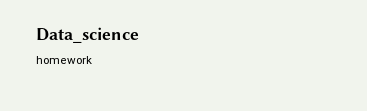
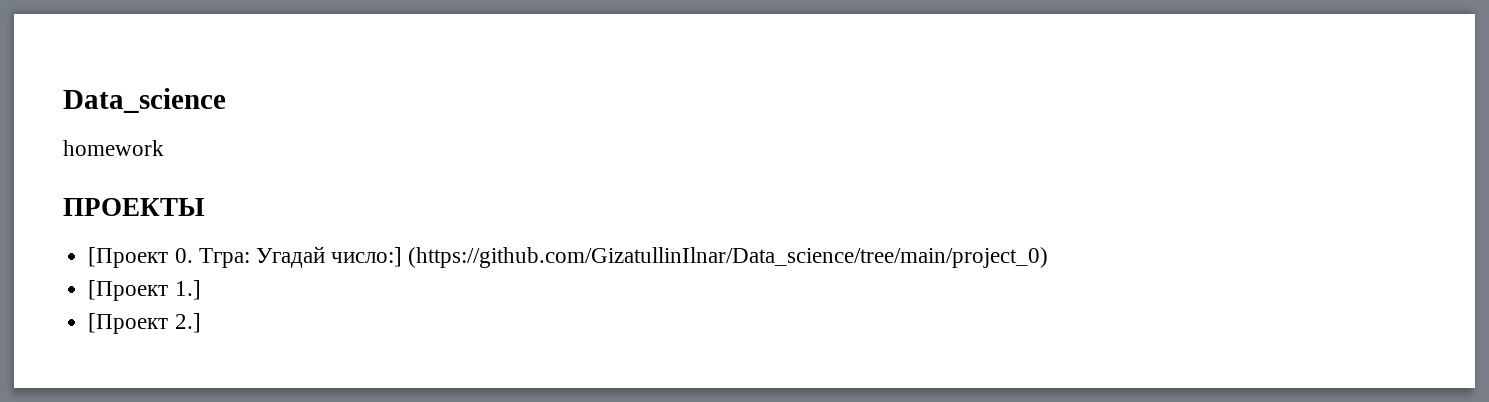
+ ПРОЕКТЫ
+ [Проект 0. Тгра: Угадай число:] (https://github.com/GizatullinIlnar/Data_science/tree/main/project_0)
+ [Проект 1.]
+ [Проект 2.]

